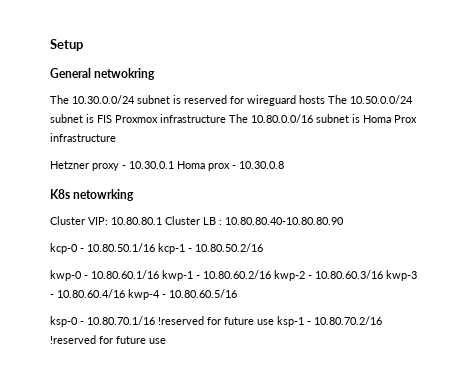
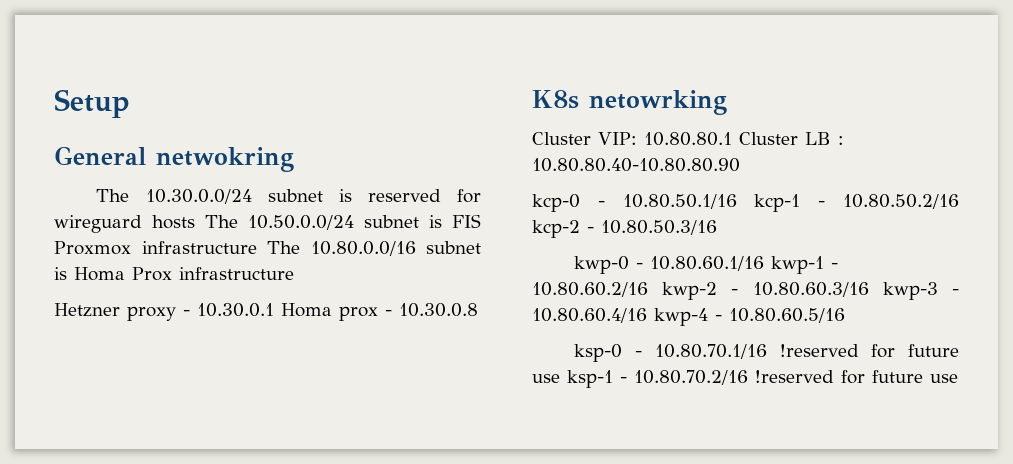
- kcp-0 - 10.80.50.1/16 kcp-1 - 10.80.50.2/16
+ kcp-0 - 10.80.50.1/16 kcp-1 - 10.80.50.2/16 kcp-2 - 10.80.50.3/16

